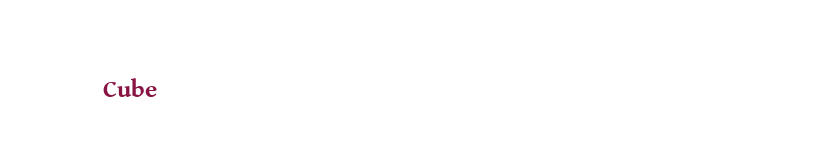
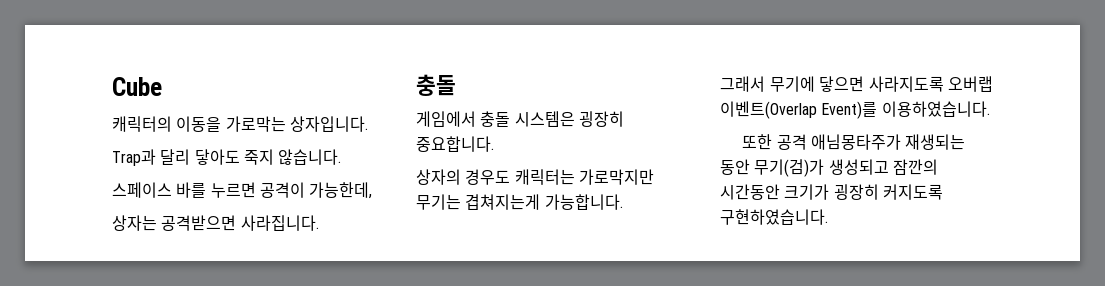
+ 캐릭터의 이동을 가로막는 상자입니다.
+ Trap과 달리 닿아도 죽지 않습니다.
+ 스페이스 바를 누르면 공격이 가능한데,
+ 상자는 공격받으면 사라집니다.
+ 충돌
+ 게임에서 충돌 시스템은 굉장히 중요합니다.
+ 상자의 경우도 캐릭터는 가로막지만 무기는 겹쳐지는게 가능합니다.
+ 그래서 무기에 닿으면 사라지도록 오버랩 이벤트(Overlap Event)를 이용하였습니다.
+ 또한 공격 애님몽타주가 재생되는 동안 무기(검)가 생성되고 잠깐의 시간동안 크기가 굉장히 커지도록 구현하였습니다.

